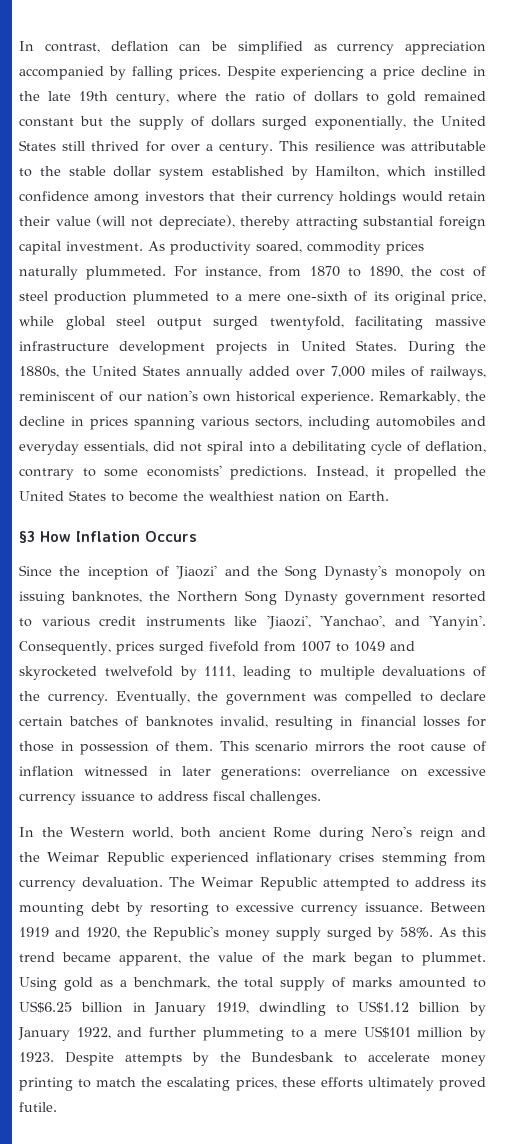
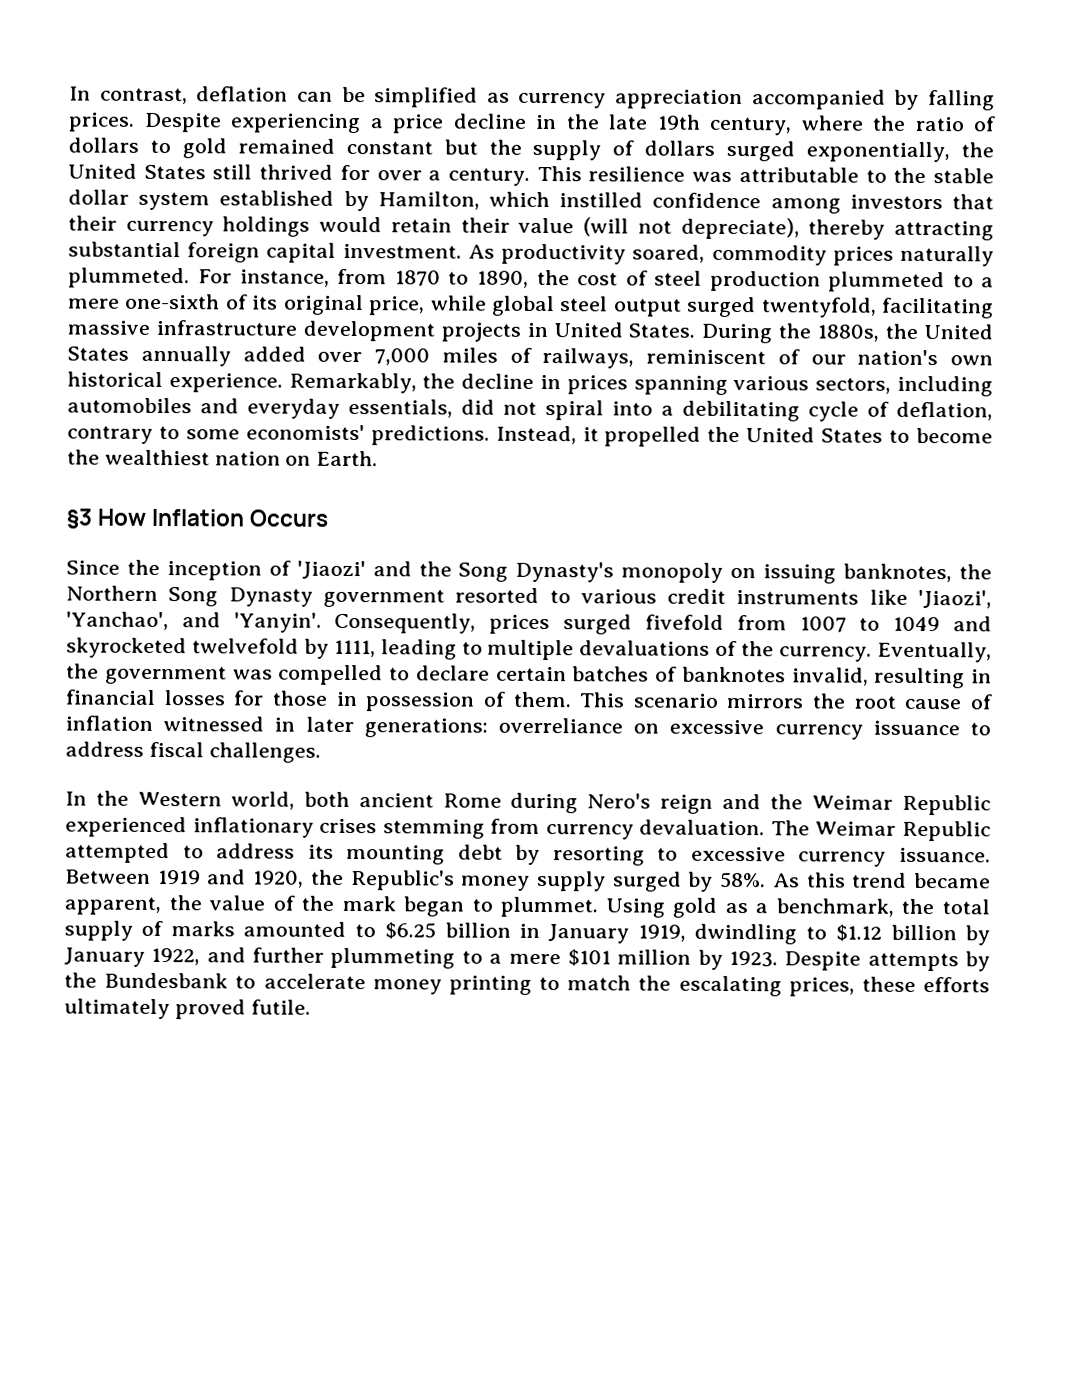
- Using gold as a benchmark, the total supply of marks amounted to US$6.25 billion in January 1919, dwindling to US$1.12 billion by January 1922, and further plummeting to a mere US$101 million by 1923.
+ Using gold as a benchmark, the total supply of marks amounted to $6.25 billion in January 1919, dwindling to $1.12 billion by January 1922, and further plummeting to a mere $101 million by 1923.

